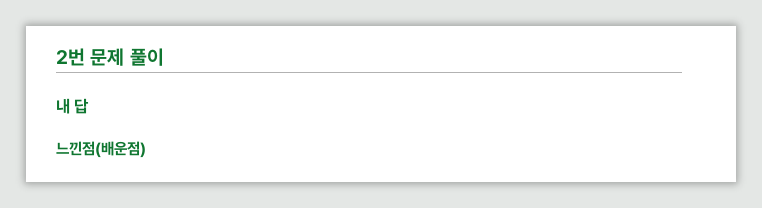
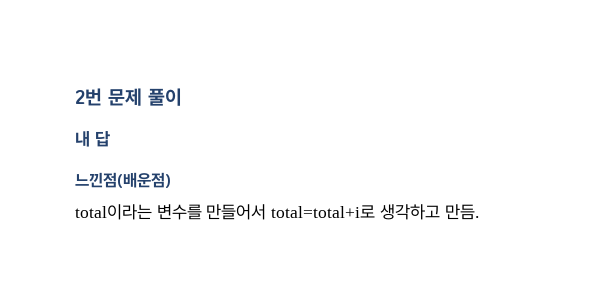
+ total이라는 변수를 만들어서 total=total+i로 생각하고 만듬.

